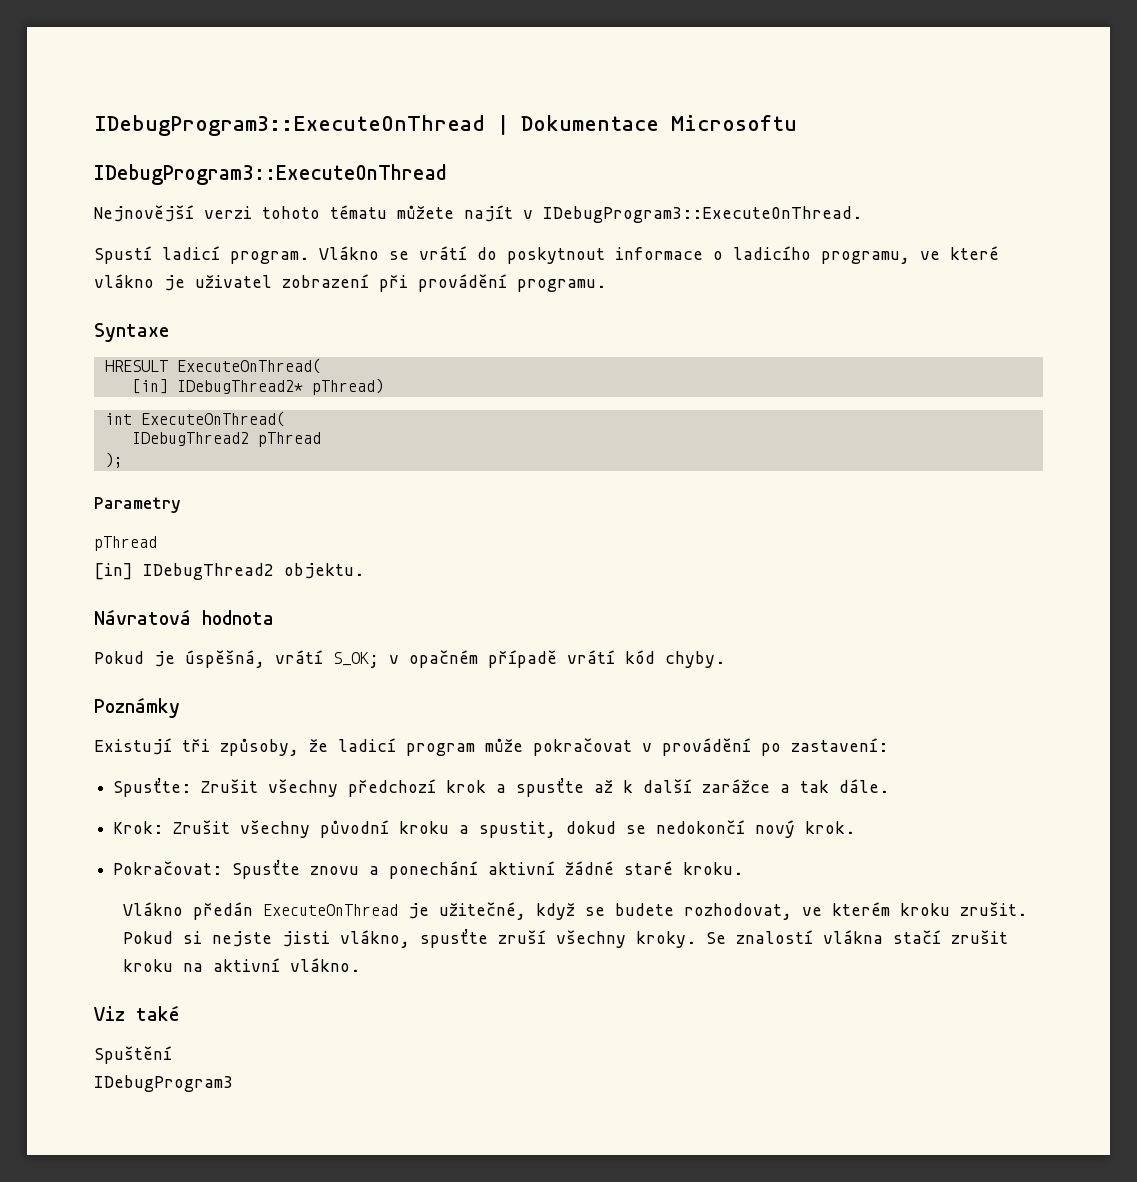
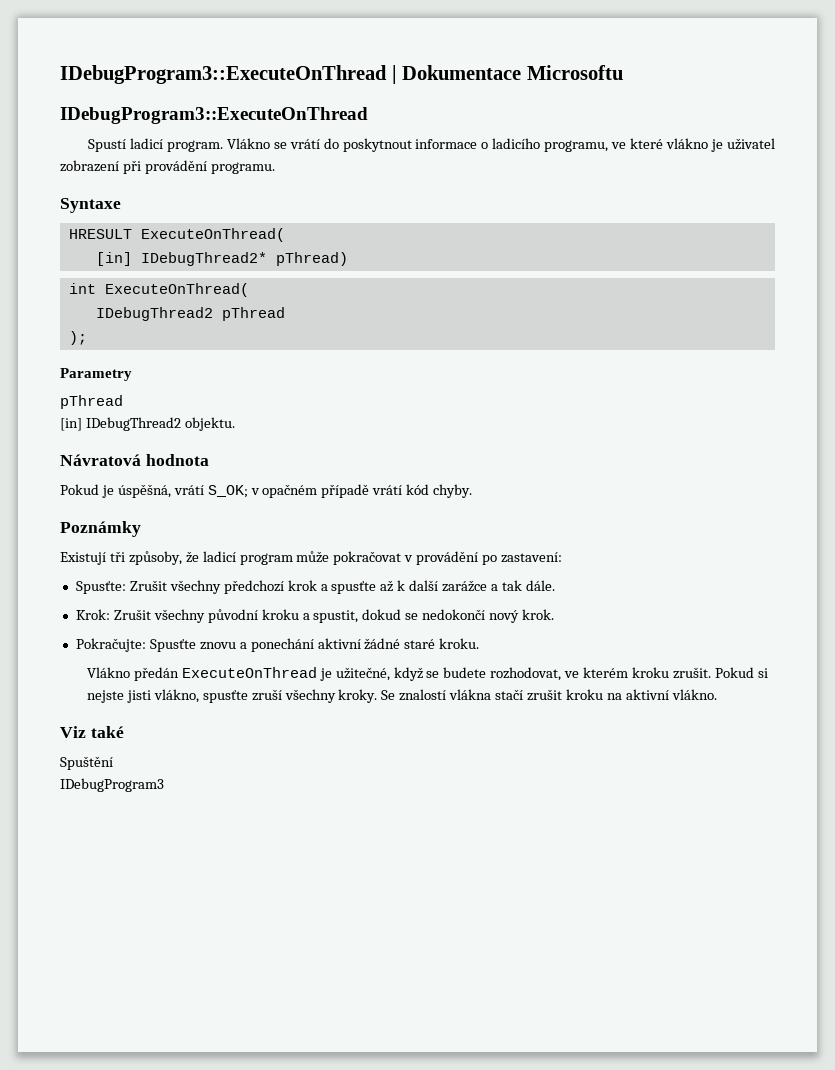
- Nejnovější verzi tohoto tématu můžete najít v IDebugProgram3::ExecuteOnThread.
- Pokračovat: Spusťte znovu a ponechání aktivní žádné staré kroku.
+ Pokračujte: Spusťte znovu a ponechání aktivní žádné staré kroku.

